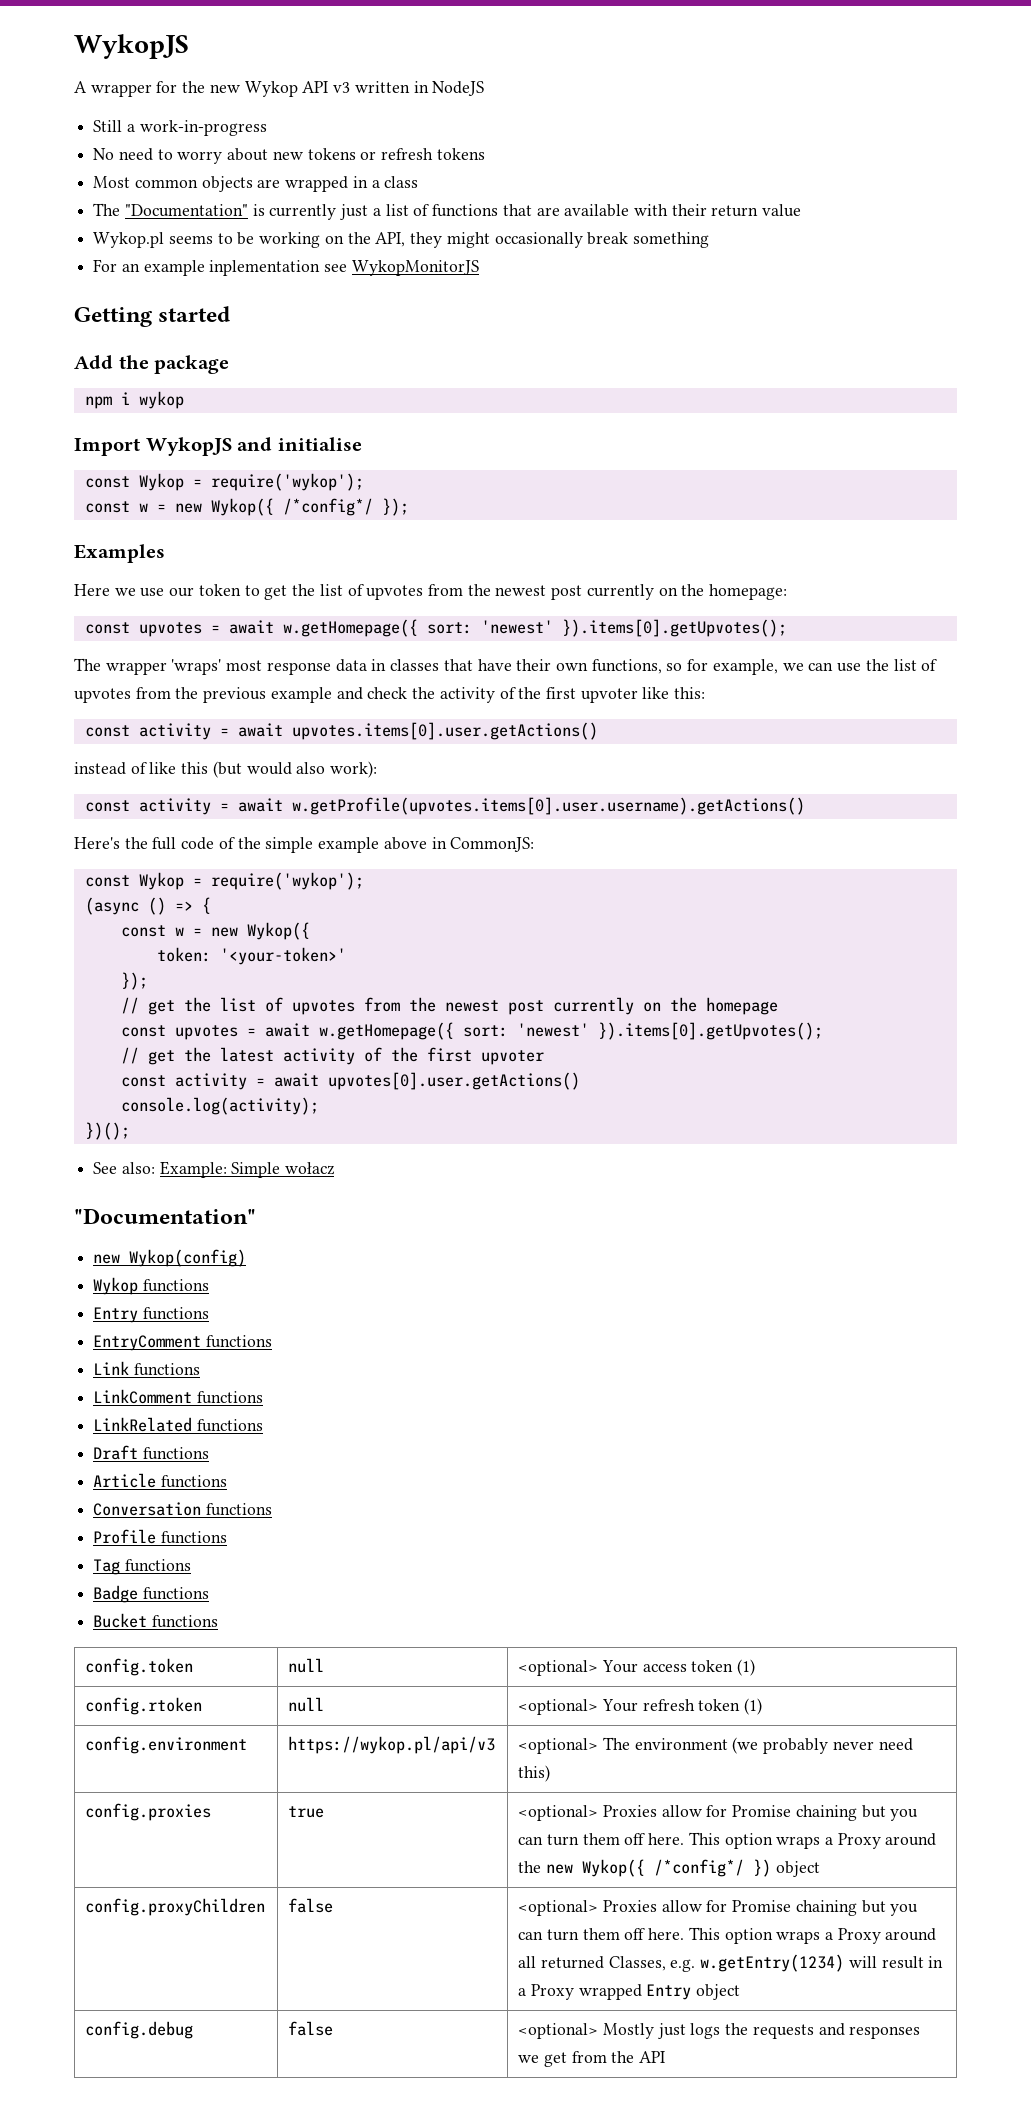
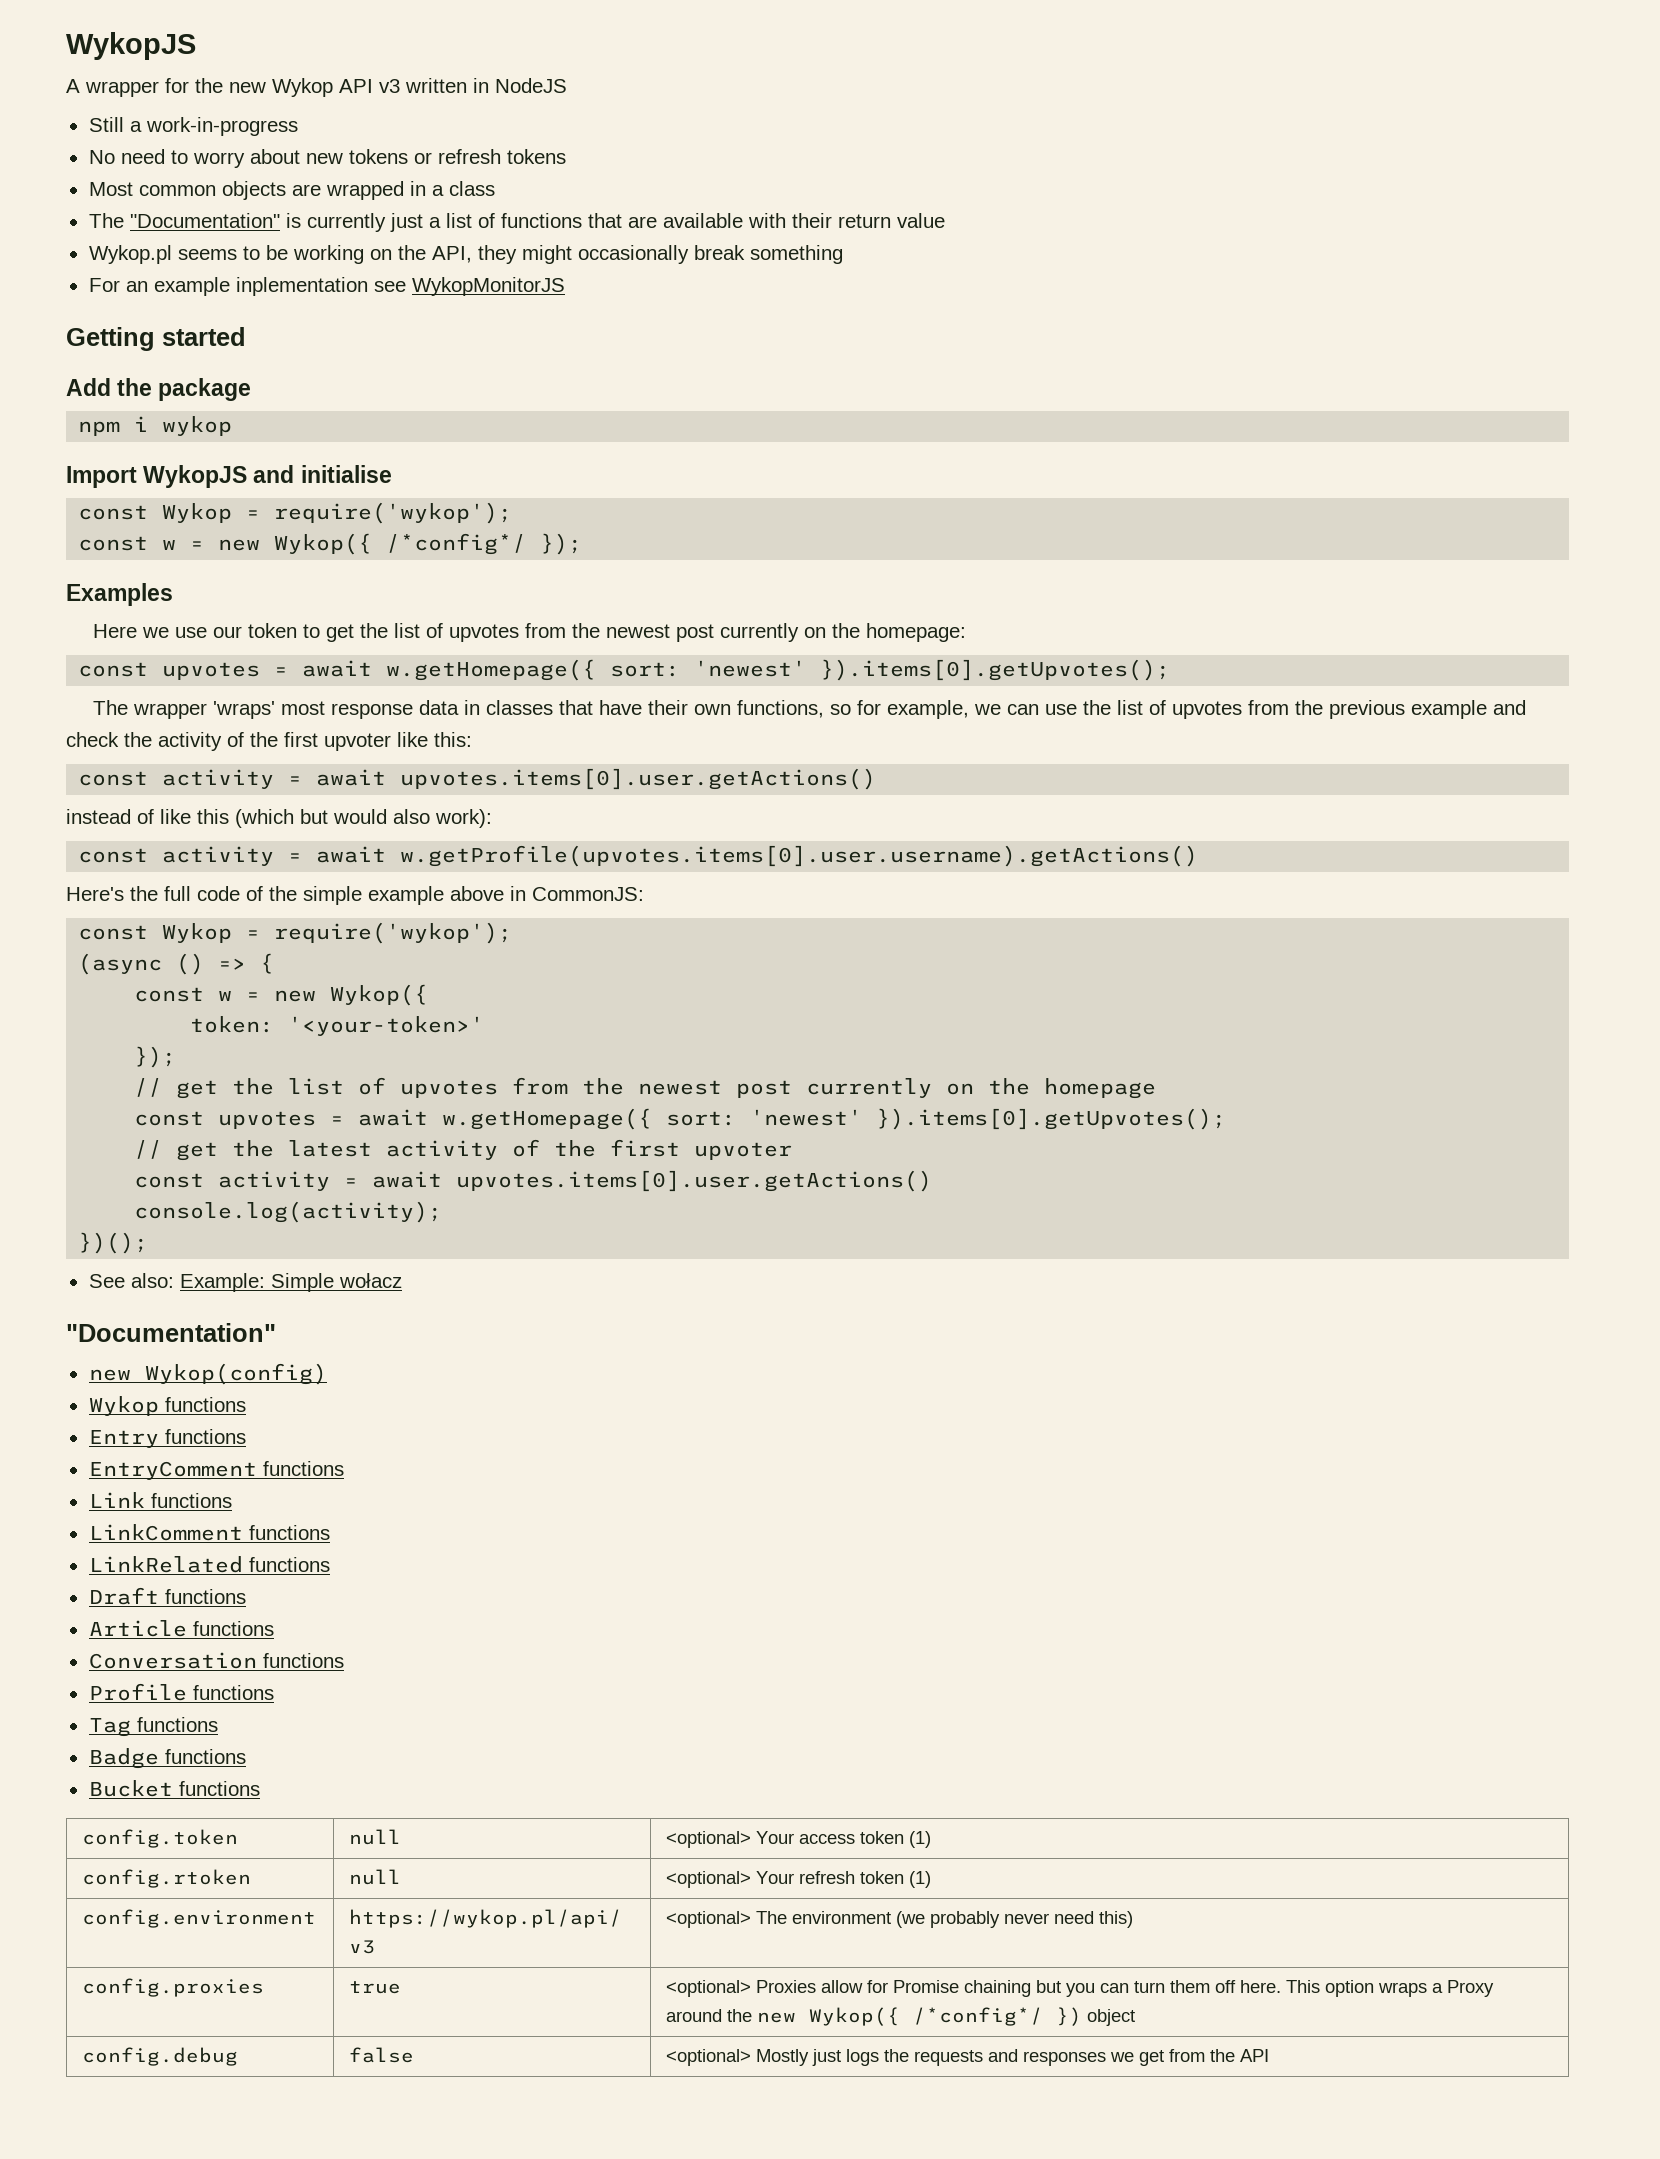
- instead of like this (but would also work):
+ instead of like this (which but would also work):
  // get the latest activity of the first upvoter
- const activity = await upvotes[0].user.getActions()
+ const activity = await upvotes.items[0].user.getActions()
- config.proxyChildren | false | <optional> Proxies allow for Promise chaining but you can turn them off here. This option wraps a Proxy around all returned Classes, e.g. w.getEntry(1234) will result in a Proxy wrapped Entry object

